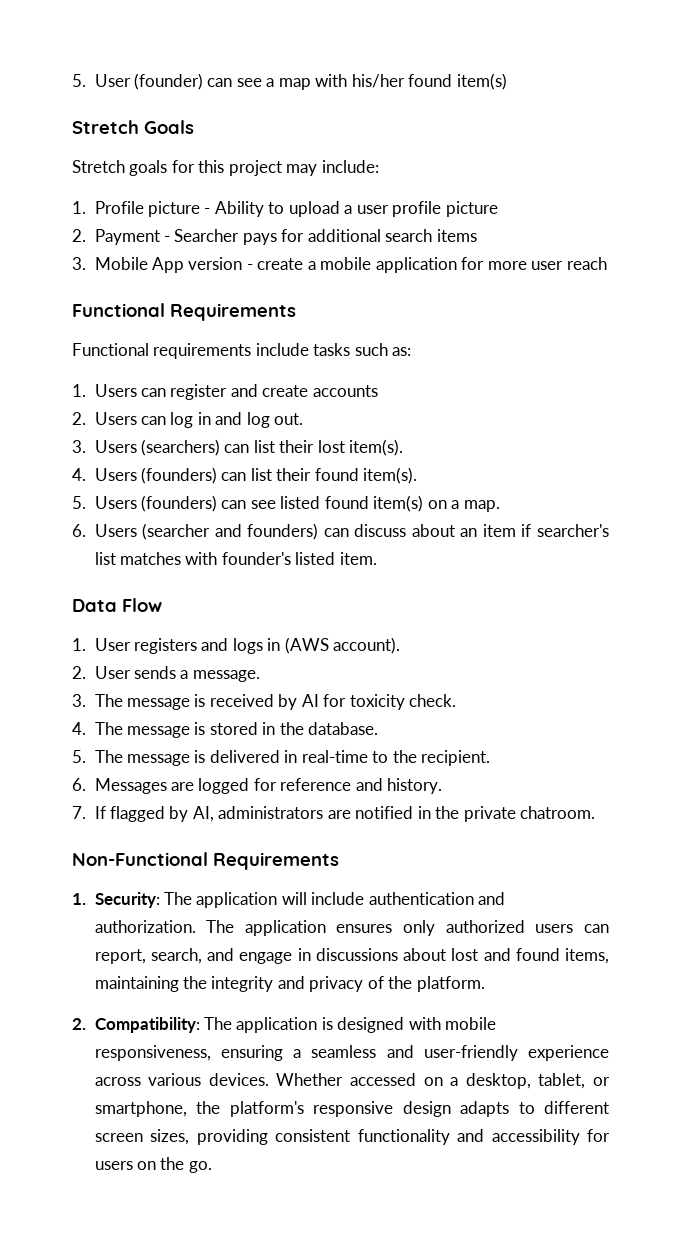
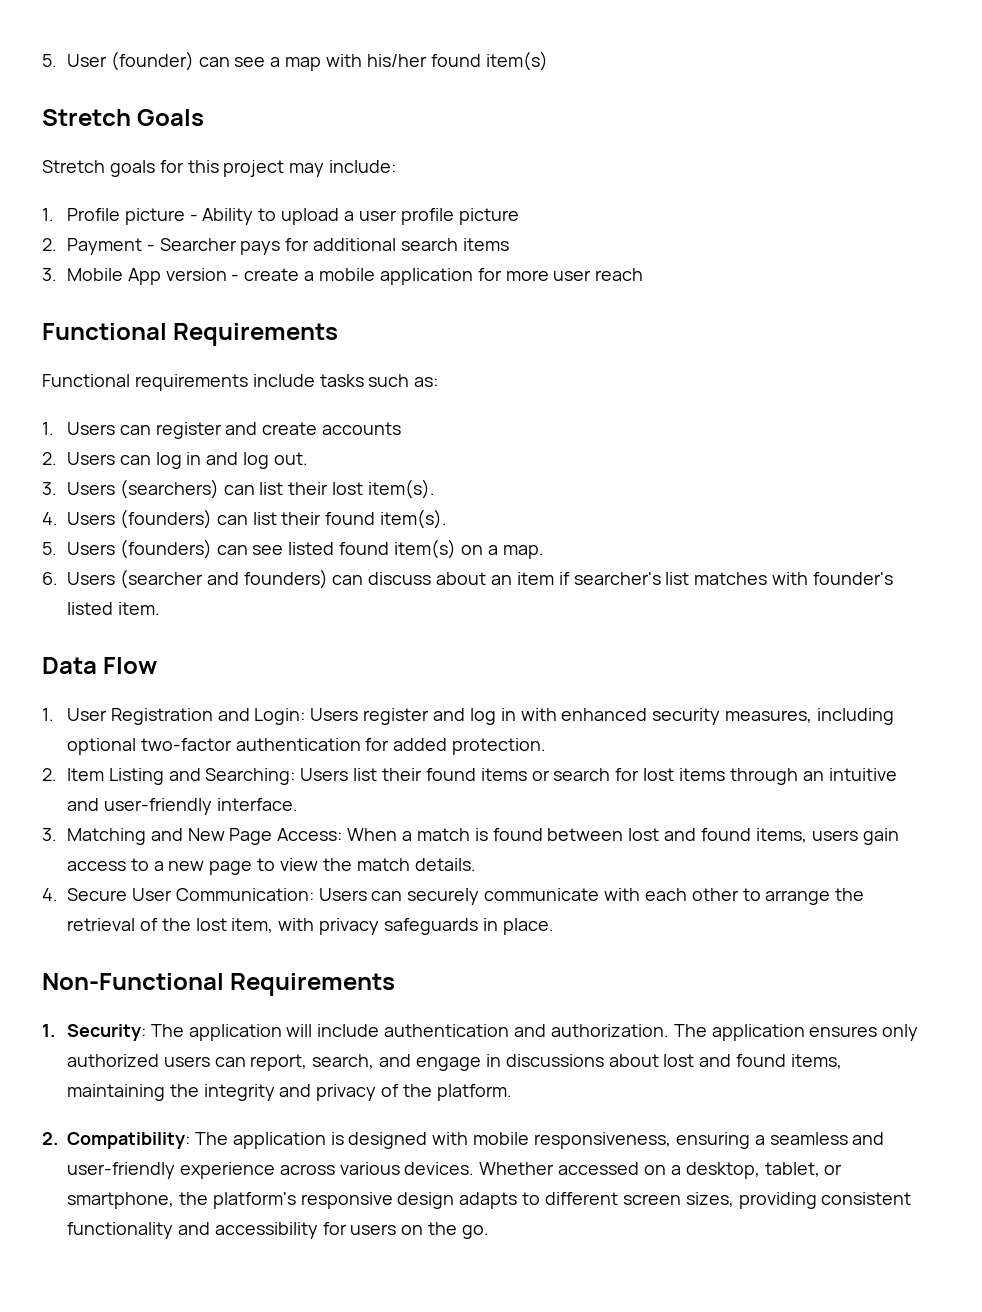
- 1. User registers and logs in (AWS account).
- 2. User sends a message.
- 3. The message is received by AI for toxicity check.
- 4. The message is stored in the database.
- 5. The message is delivered in real-time to the recipient.
- 6. Messages are logged for reference and history.
- 7. If flagged by AI, administrators are notified in the private chatroom.
+ 1. User Registration and Login: Users register and log in with enhanced security measures, including optional two-factor authentication for added protection.
+ 2. Item Listing and Searching: Users list their found items or search for lost items through an intuitive and user-friendly interface.
+ 3. Matching and New Page Access: When a match is found between lost and found items, users gain access to a new page to view the match details.
+ 4. Secure User Communication: Users can securely communicate with each other to arrange the retrieval of the lost item, with privacy safeguards in place.

